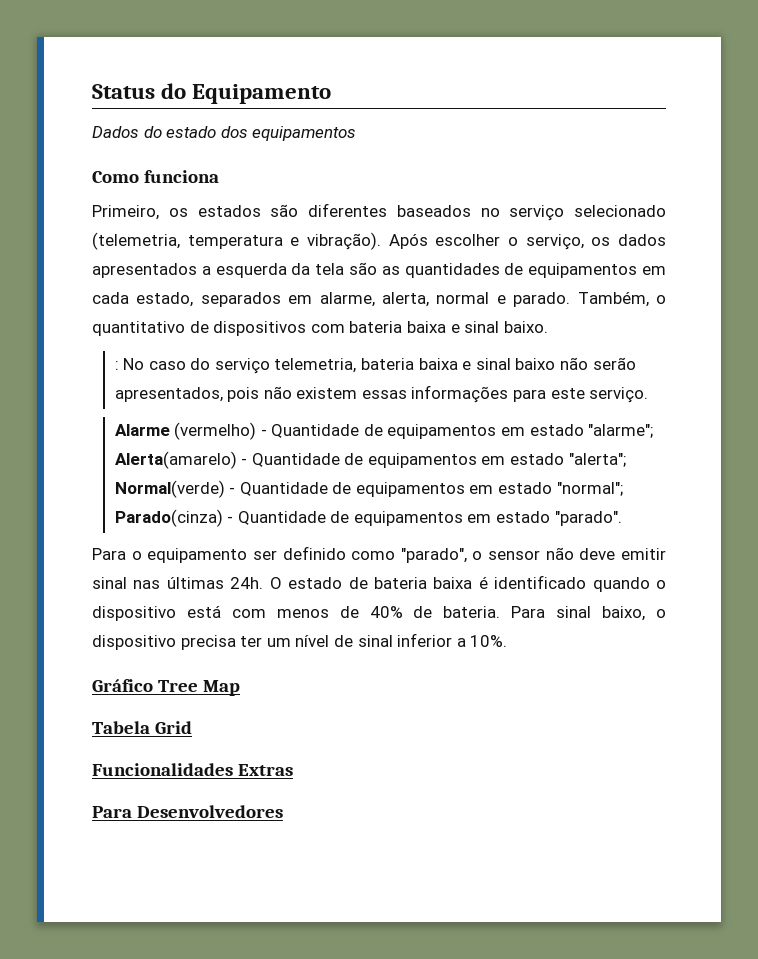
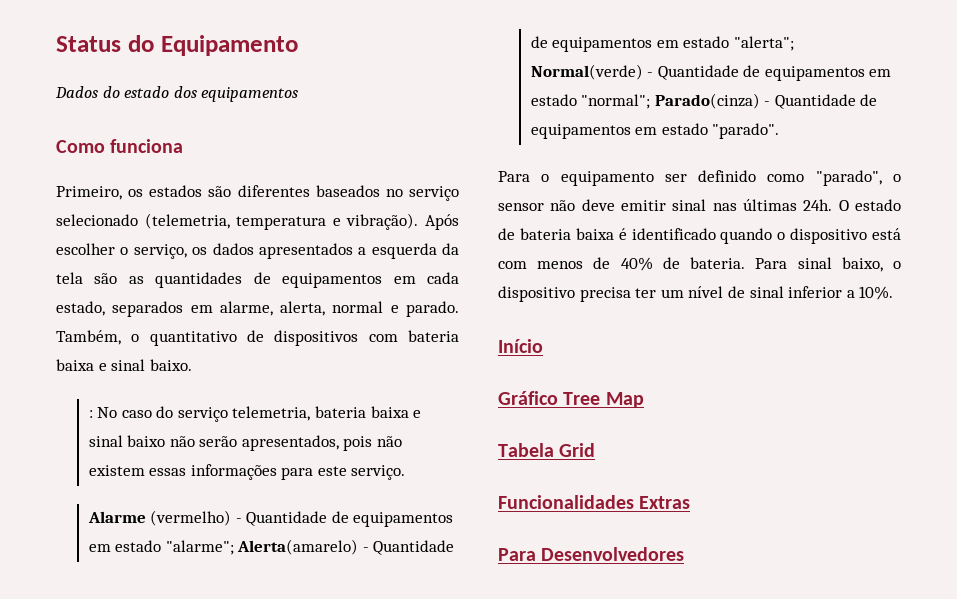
+ Início

